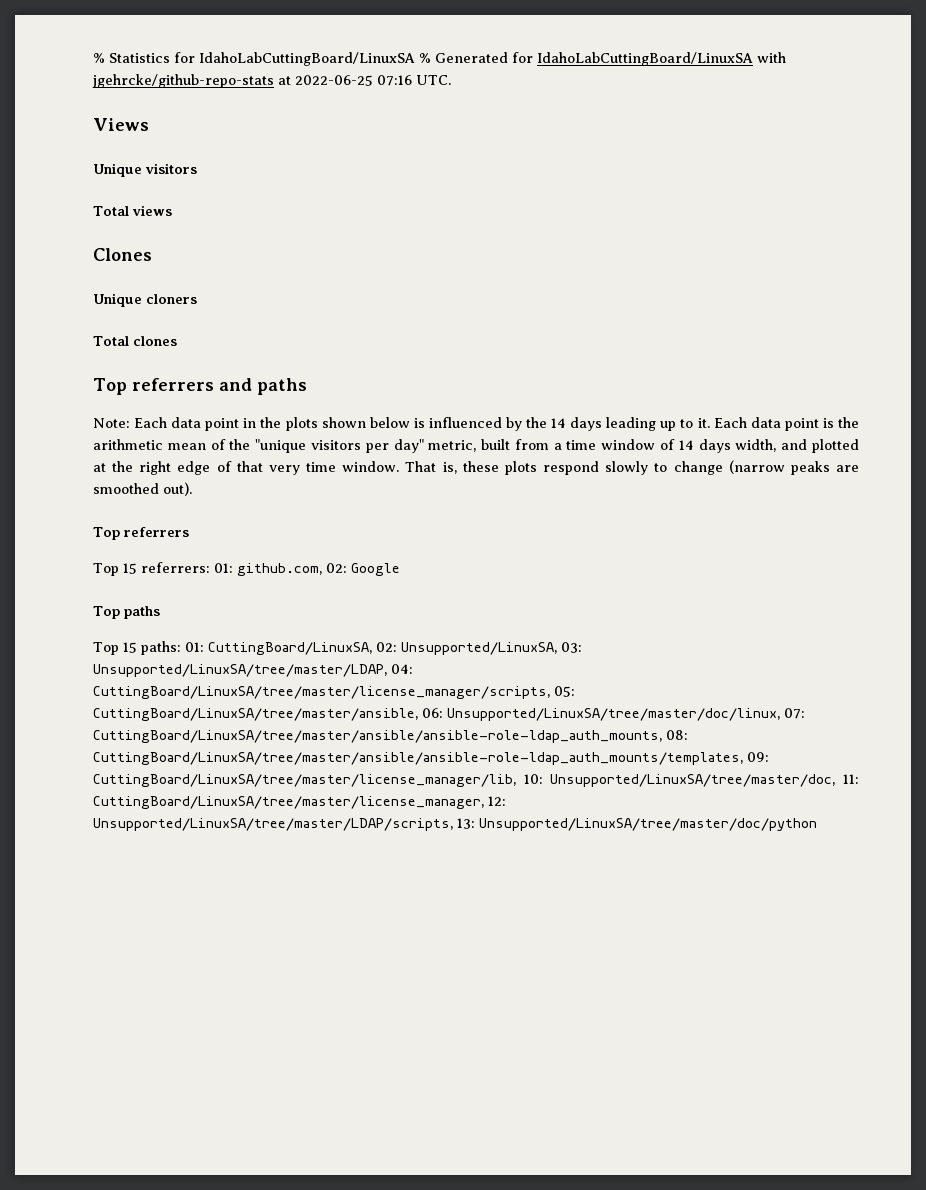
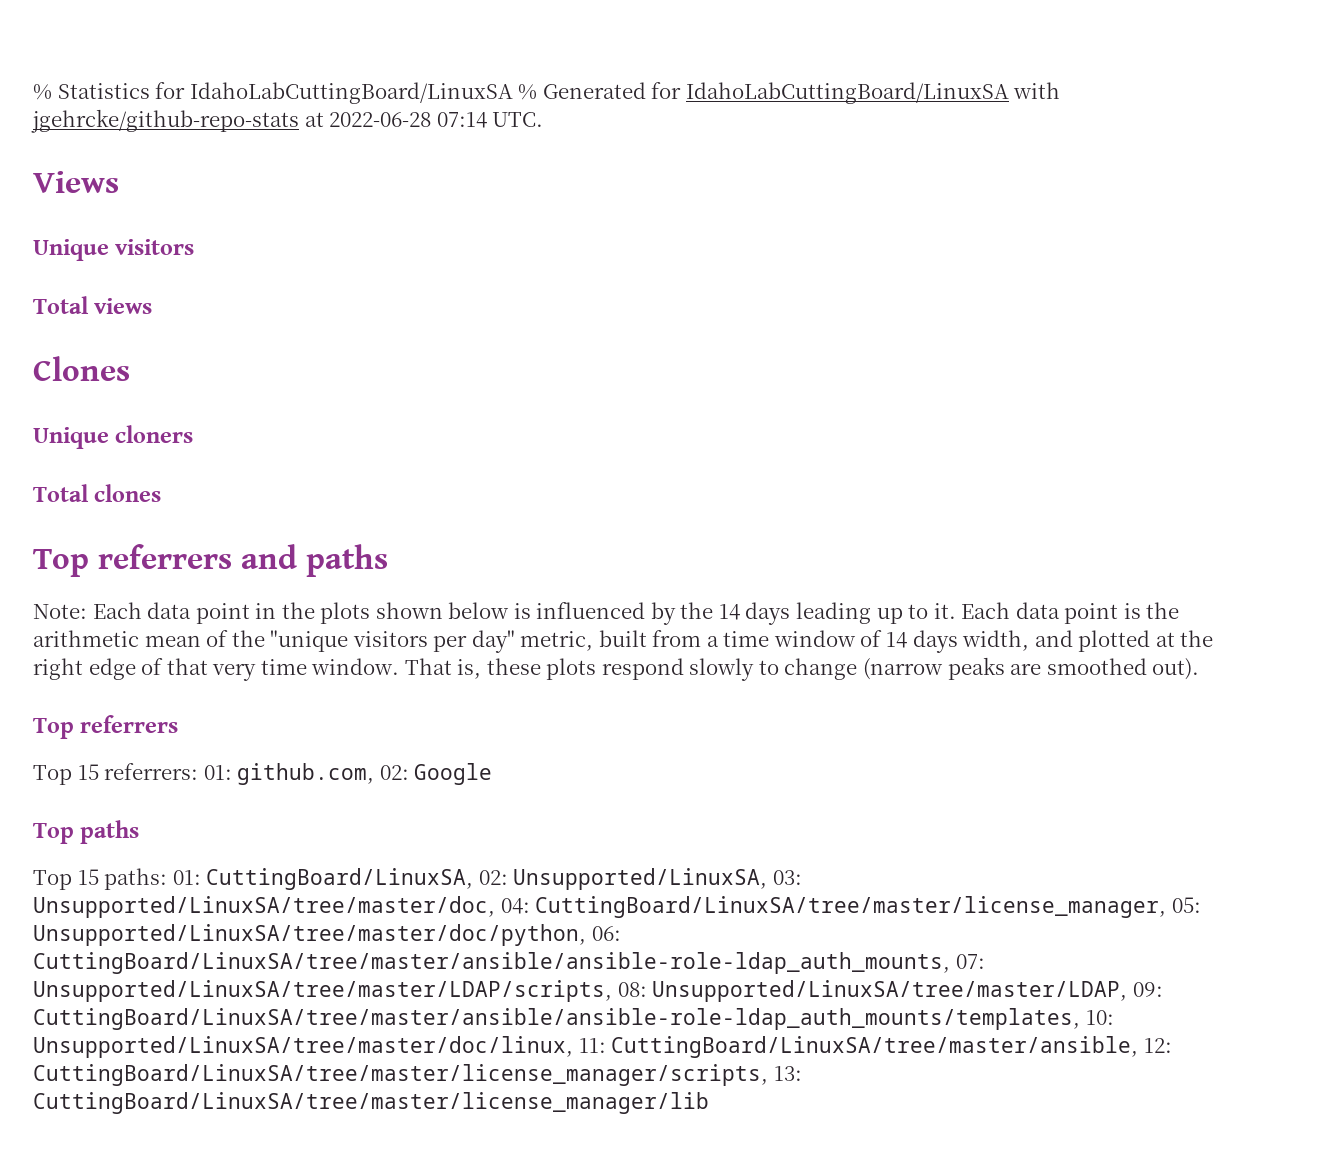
- % Statistics for IdahoLabCuttingBoard/LinuxSA % Generated for IdahoLabCuttingBoard/LinuxSA with jgehrcke/github-repo-stats at 2022-06-25 07:16 UTC.
+ % Statistics for IdahoLabCuttingBoard/LinuxSA % Generated for IdahoLabCuttingBoard/LinuxSA with jgehrcke/github-repo-stats at 2022-06-28 07:14 UTC.
- Top 15 paths: 01: CuttingBoard/LinuxSA, 02: Unsupported/LinuxSA, 03: Unsupported/LinuxSA/tree/master/LDAP, 04: CuttingBoard/LinuxSA/tree/master/license_manager/scripts, 05: CuttingBoard/LinuxSA/tree/master/ansible, 06: Unsupported/LinuxSA/tree/master/doc/linux, 07: CuttingBoard/LinuxSA/tree/master/ansible/ansible-role-ldap_auth_mounts, 08: CuttingBoard/LinuxSA/tree/master/ansible/ansible-role-ldap_auth_mounts/templates, 09: CuttingBoard/LinuxSA/tree/master/license_manager/lib, 10: Unsupported/LinuxSA/tree/master/doc, 11: CuttingBoard/LinuxSA/tree/master/license_manager, 12: Unsupported/LinuxSA/tree/master/LDAP/scripts, 13: Unsupported/LinuxSA/tree/master/doc/python
+ Top 15 paths: 01: CuttingBoard/LinuxSA, 02: Unsupported/LinuxSA, 03: Unsupported/LinuxSA/tree/master/doc, 04: CuttingBoard/LinuxSA/tree/master/license_manager, 05: Unsupported/LinuxSA/tree/master/doc/python, 06: CuttingBoard/LinuxSA/tree/master/ansible/ansible-role-ldap_auth_mounts, 07: Unsupported/LinuxSA/tree/master/LDAP/scripts, 08: Unsupported/LinuxSA/tree/master/LDAP, 09: CuttingBoard/LinuxSA/tree/master/ansible/ansible-role-ldap_auth_mounts/templates, 10: Unsupported/LinuxSA/tree/master/doc/linux, 11: CuttingBoard/LinuxSA/tree/master/ansible, 12: CuttingBoard/LinuxSA/tree/master/license_manager/scripts, 13: CuttingBoard/LinuxSA/tree/master/license_manager/lib

